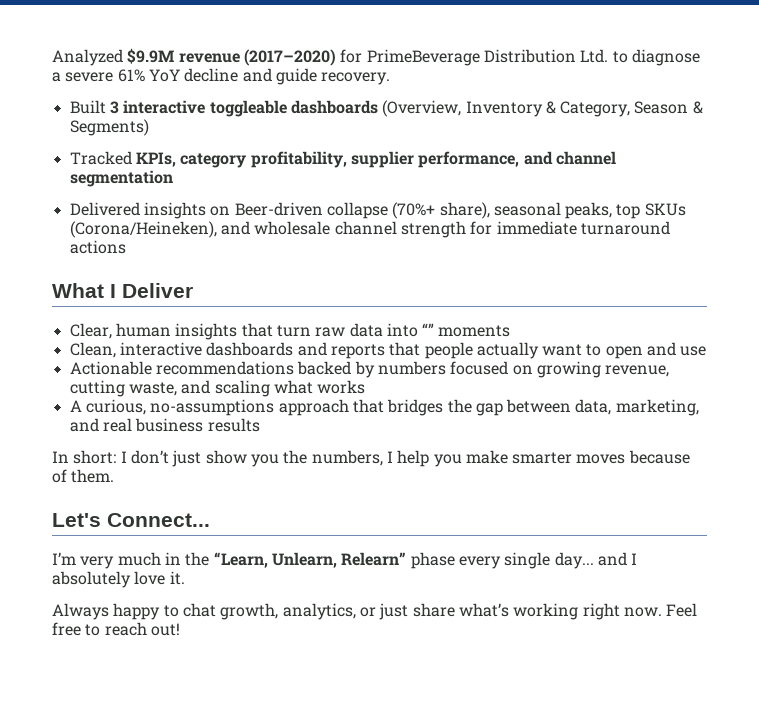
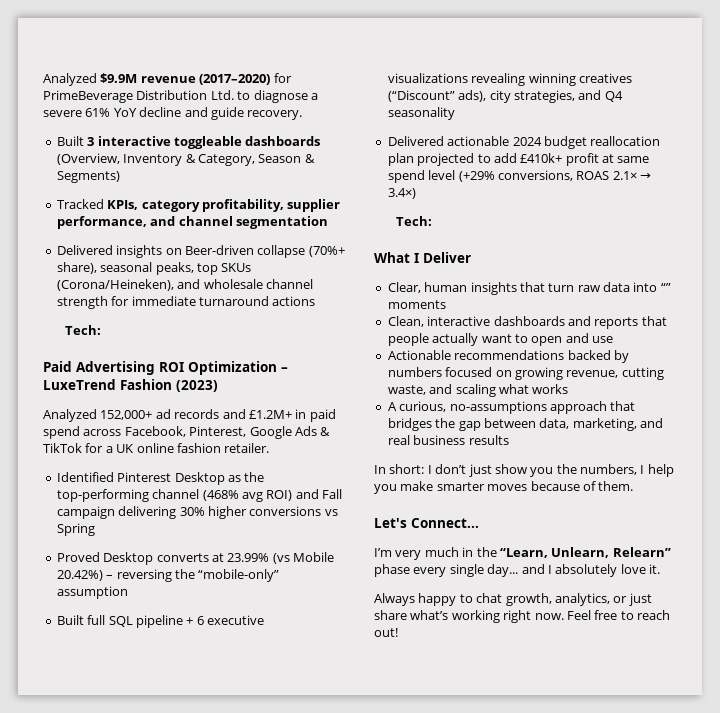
  Delivered insights on Beer-driven collapse (70%+ share), seasonal peaks, top SKUs (Corona/Heineken), and wholesale channel strength for immediate turnaround actions
+ Tech:
+ Paid Advertising ROI Optimization – LuxeTrend Fashion (2023)
+ Analyzed 152,000+ ad records and £1.2M+ in paid spend across Facebook, Pinterest, Google Ads & TikTok for a UK online fashion retailer.
+ Identified Pinterest Desktop as the top-performing channel (468% avg ROI) and Fall campaign delivering 30% higher conversions vs Spring
+ Proved Desktop converts at 23.99% (vs Mobile 20.42%) – reversing the “mobile-only” assumption
+ Built full SQL pipeline + 6 executive visualizations revealing winning creatives (“Discount” ads), city strategies, and Q4 seasonality
+ Delivered actionable 2024 budget reallocation plan projected to add £410k+ profit at same spend level (+29% conversions, ROAS 2.1× → 3.4×)
+ Tech:

